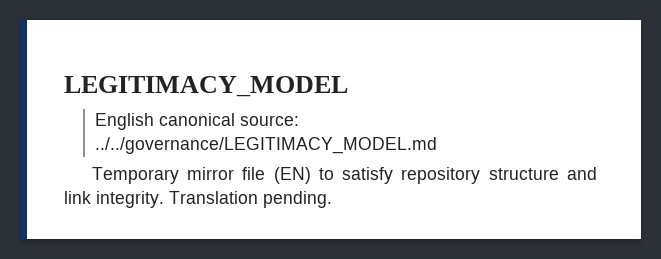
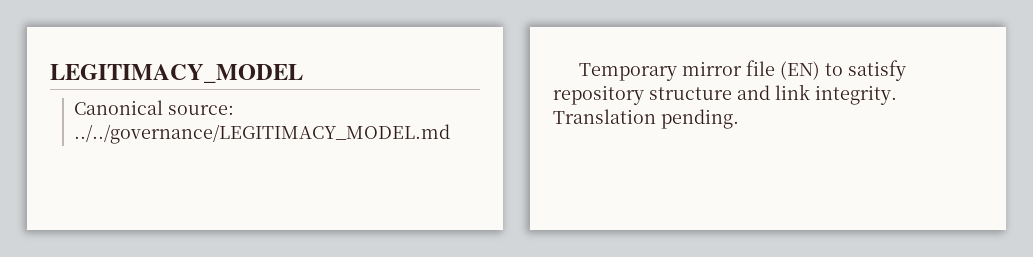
- English canonical source: ../../governance/LEGITIMACY_MODEL.md
+ Canonical source: ../../governance/LEGITIMACY_MODEL.md

